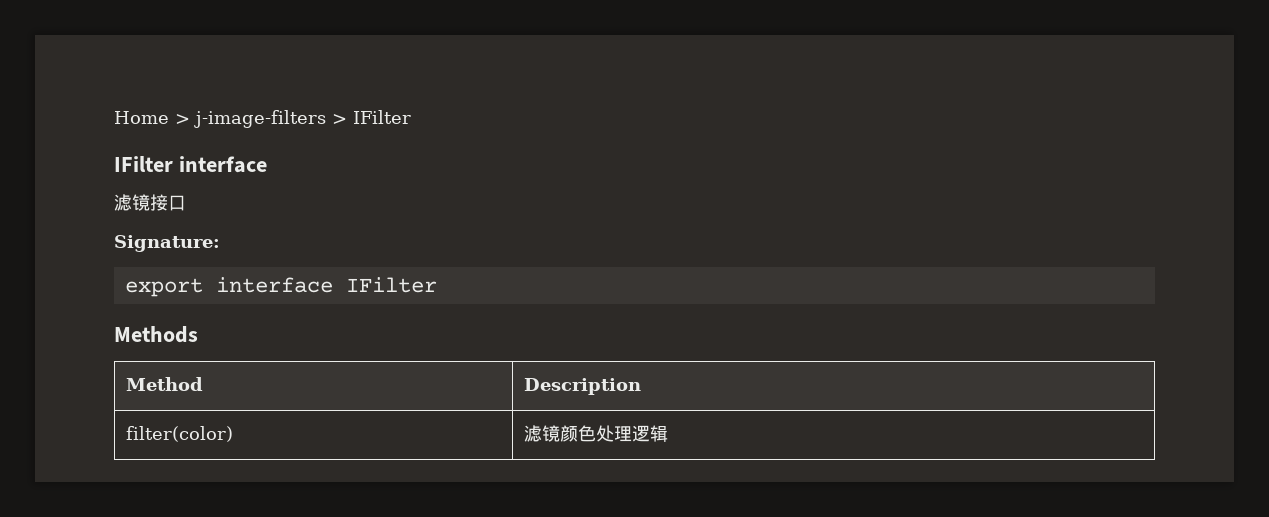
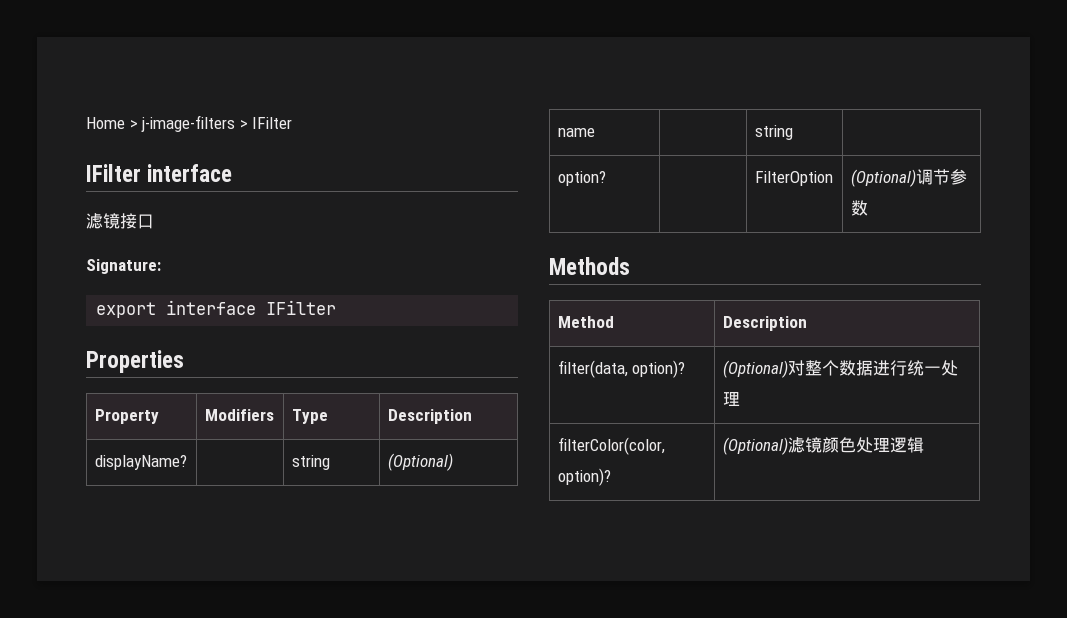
+ Properties
+ Property | Modifiers | Type | Description
+ displayName? | | string | (Optional)
+ name | | string |
+ option? | | FilterOption | (Optional)调节参数
  Methods
  Method | Description
- filter(color) | 滤镜颜色处理逻辑
+ filter(data, option)? | (Optional)对整个数据进行统一处理
+ filterColor(color, option)? | (Optional)滤镜颜色处理逻辑

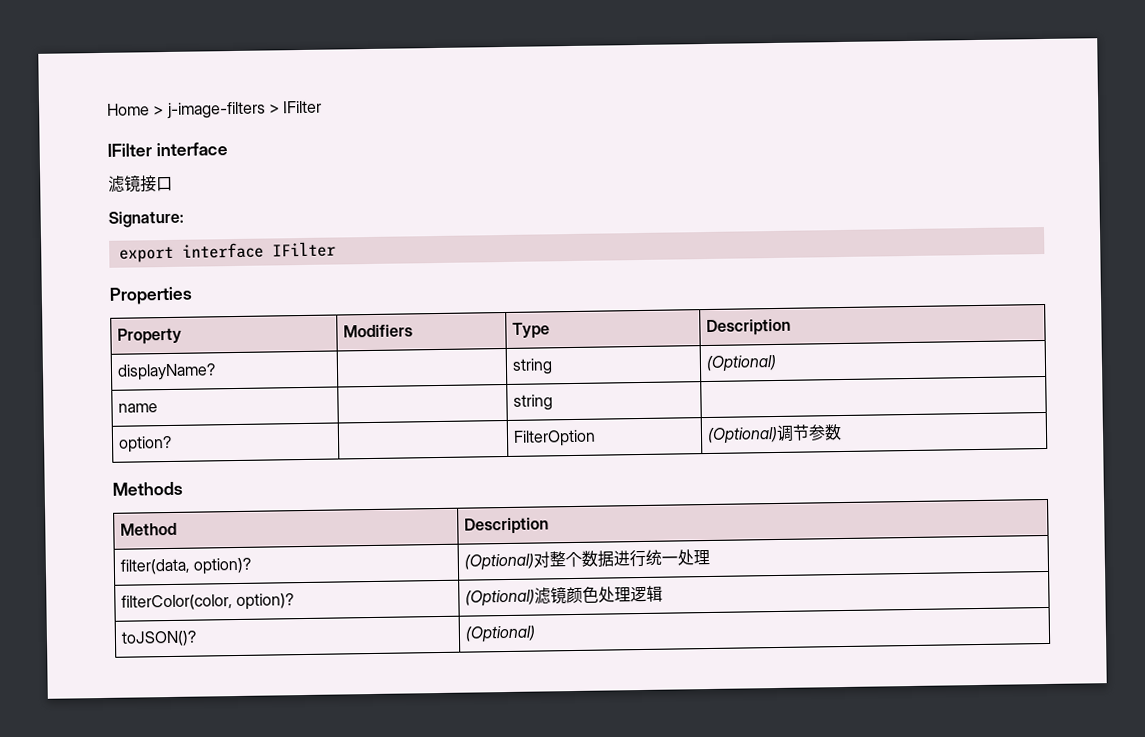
+ toJSON()? | (Optional)

